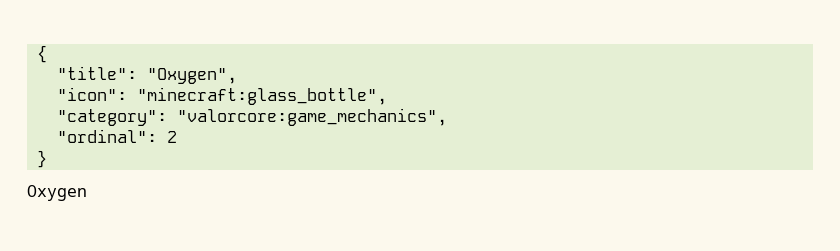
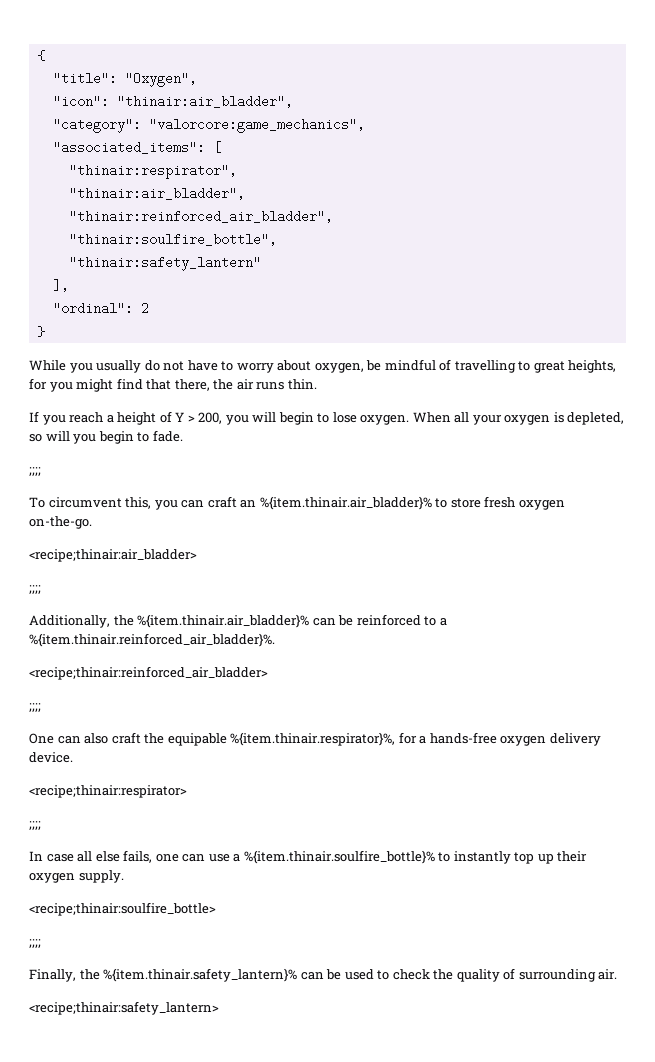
- "icon": "minecraft:glass_bottle",
+ "icon": "thinair:air_bladder",
+ "associated_items": [
+ "thinair:respirator",
+ "thinair:air_bladder",
+ "thinair:reinforced_air_bladder",
+ "thinair:soulfire_bottle",
+ "thinair:safety_lantern"
+ ],
  "ordinal": 2
  }
- Oxygen
+ While you usually do not have to worry about oxygen, be mindful of travelling to great heights, for you might find that there, the air runs thin.
+ If you reach a height of Y > 200, you will begin to lose oxygen. When all your oxygen is depleted, so will you begin to fade.
+ ;;;;
+ To circumvent this, you can craft an %{item.thinair.air_bladder}% to store fresh oxygen on-the-go.
+ <recipe;thinair:air_bladder>
+ ;;;;
+ Additionally, the %{item.thinair.air_bladder}% can be reinforced to a %{item.thinair.reinforced_air_bladder}%.
+ <recipe;thinair:reinforced_air_bladder>
+ ;;;;
+ One can also craft the equipable %{item.thinair.respirator}%, for a hands-free oxygen delivery device.
+ <recipe;thinair:respirator>
+ ;;;;
+ In case all else fails, one can use a %{item.thinair.soulfire_bottle}% to instantly top up their oxygen supply.
+ <recipe;thinair:soulfire_bottle>
+ ;;;;
+ Finally, the %{item.thinair.safety_lantern}% can be used to check the quality of surrounding air.
+ <recipe;thinair:safety_lantern>

